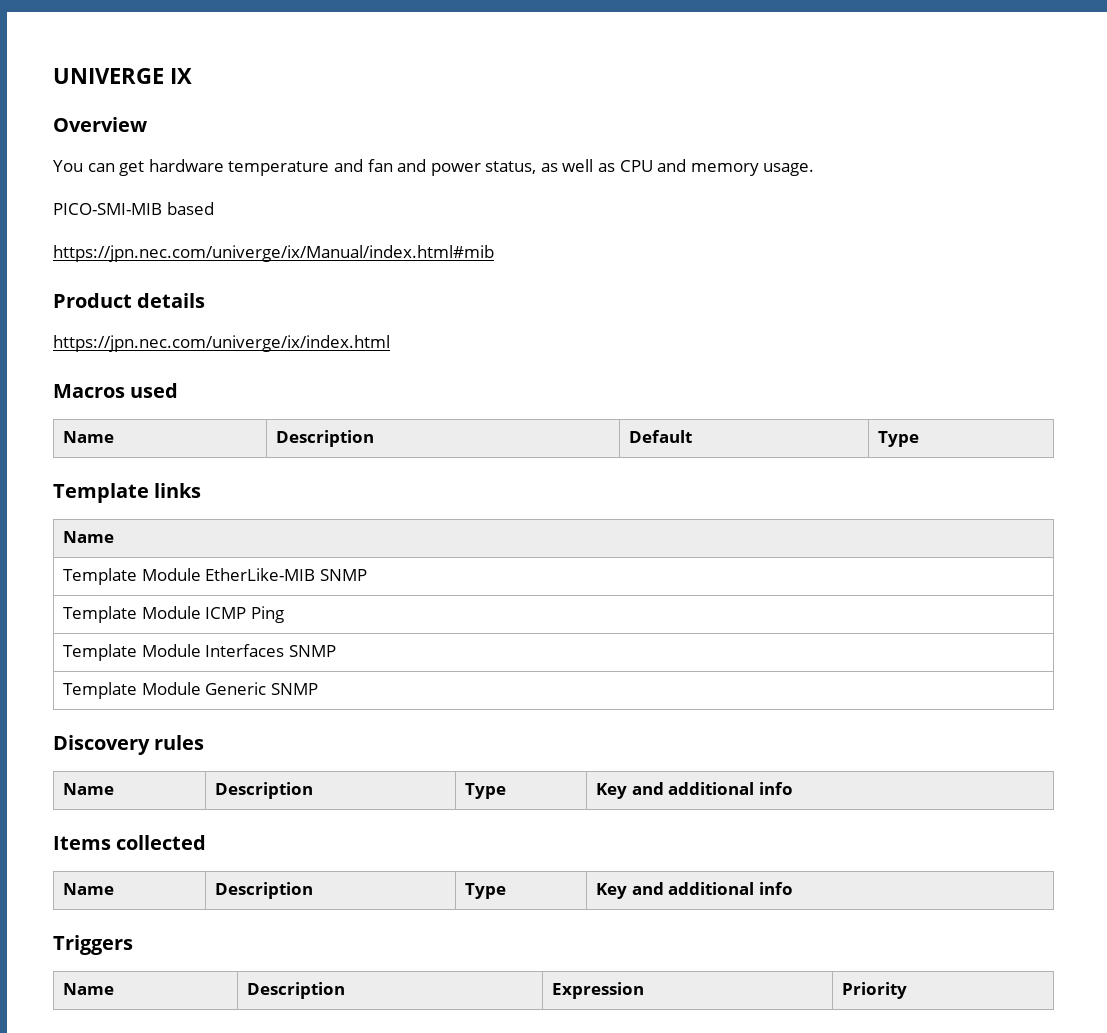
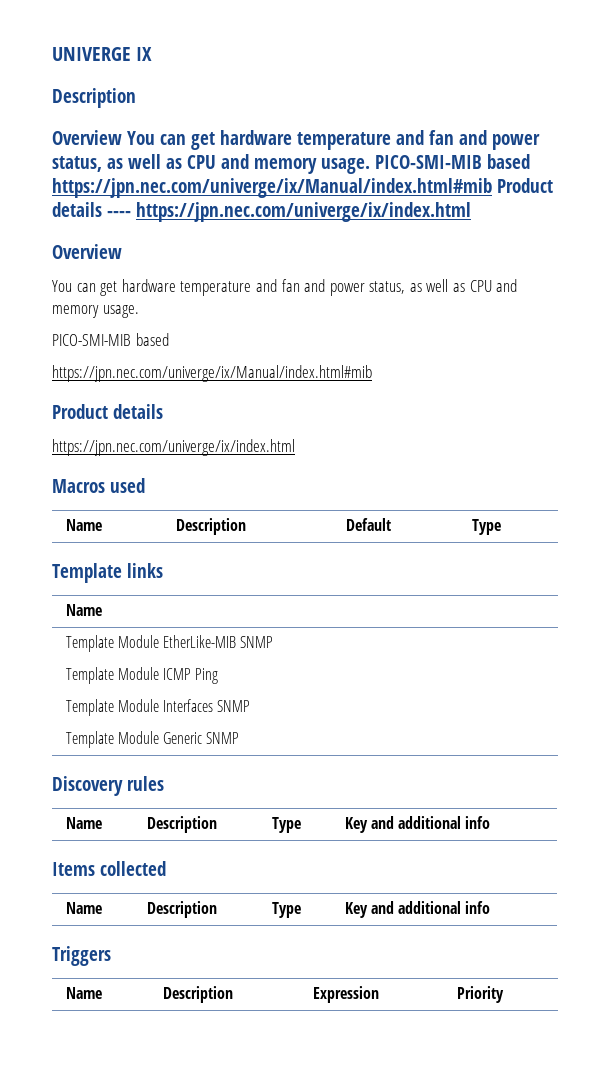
  UNIVERGE IX
+ Description
+ Overview You can get hardware temperature and fan and power status, as well as CPU and memory usage. PICO-SMI-MIB based https://jpn.nec.com/univerge/ix/Manual/index.html#mib Product details ---- https://jpn.nec.com/univerge/ix/index.html

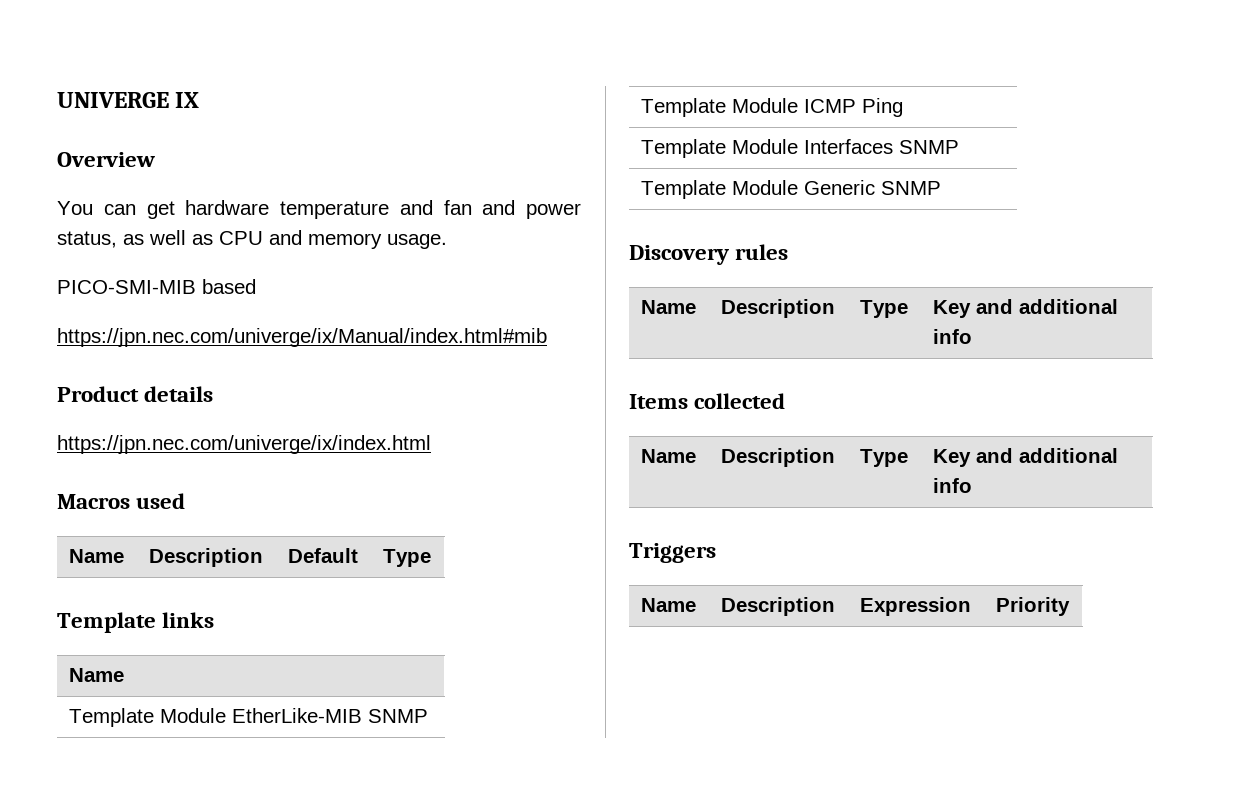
  UNIVERGE IX
- Description
- Overview You can get hardware temperature and fan and power status, as well as CPU and memory usage. PICO-SMI-MIB based https://jpn.nec.com/univerge/ix/Manual/index.html#mib Product details ---- https://jpn.nec.com/univerge/ix/index.html

